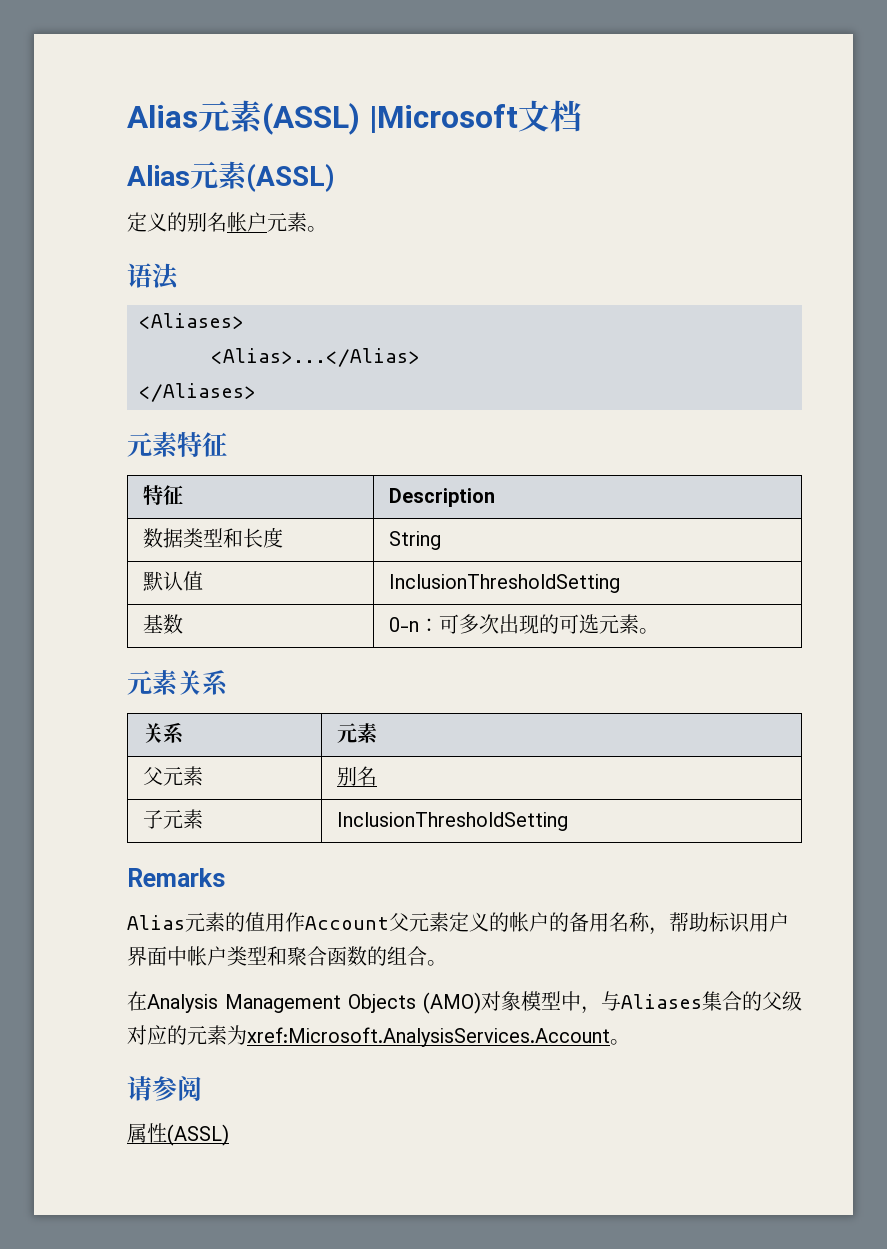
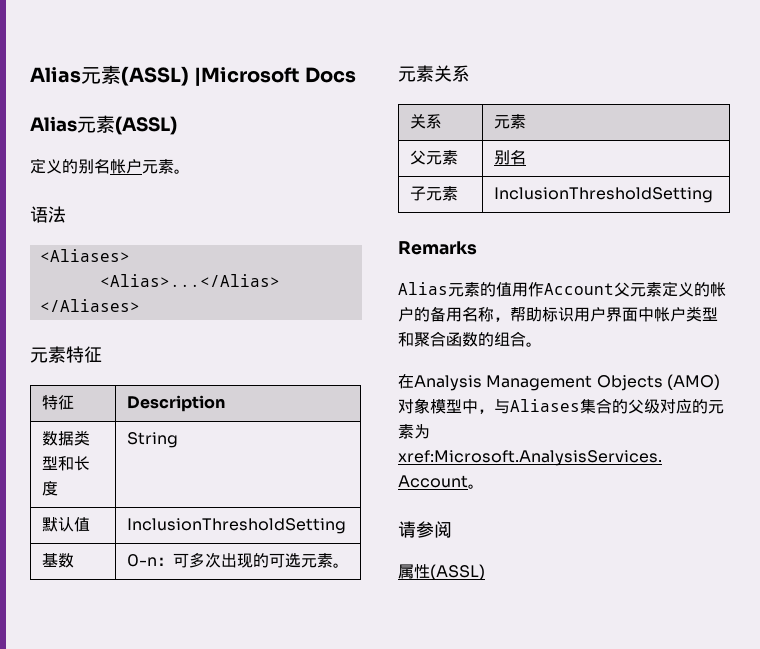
- Alias元素(ASSL) |Microsoft文档
+ Alias元素(ASSL) |Microsoft Docs

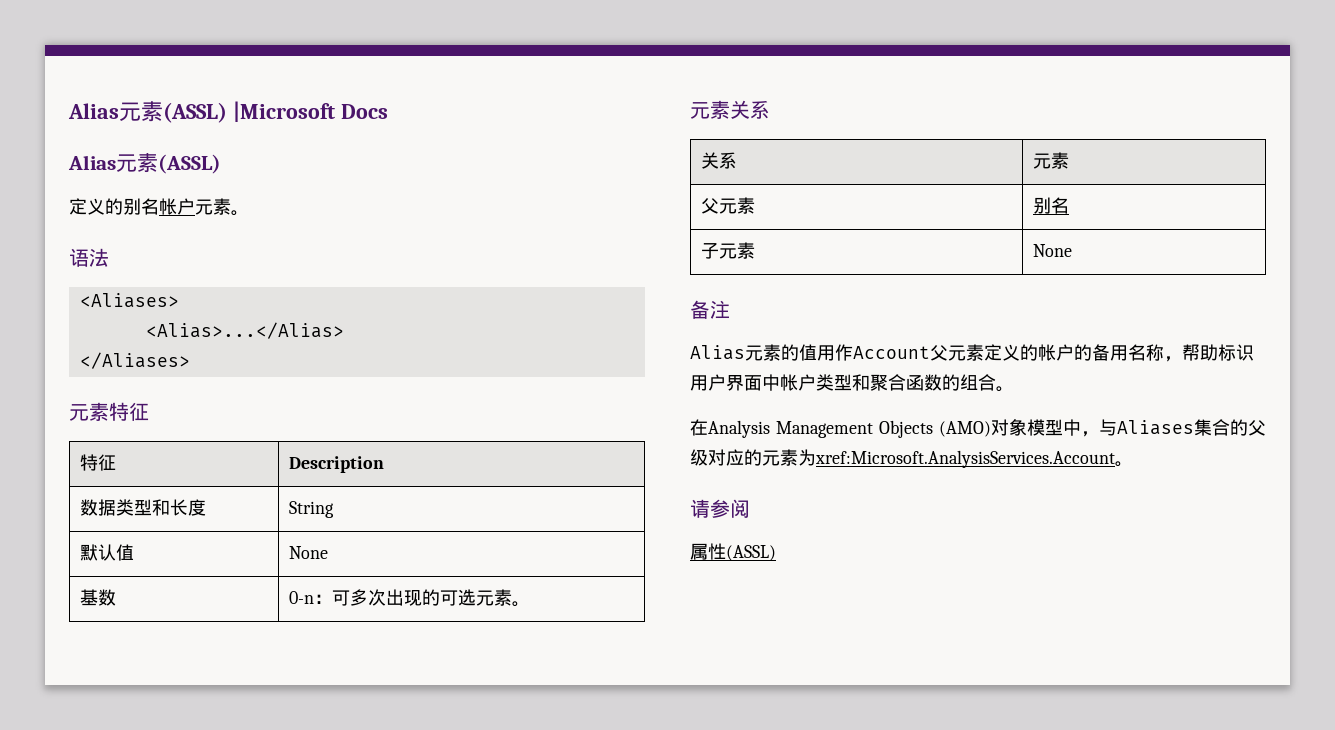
- 默认值 | InclusionThresholdSetting
+ 默认值 | None
- 子元素 | InclusionThresholdSetting
- Remarks
+ 子元素 | None
+ 备注

